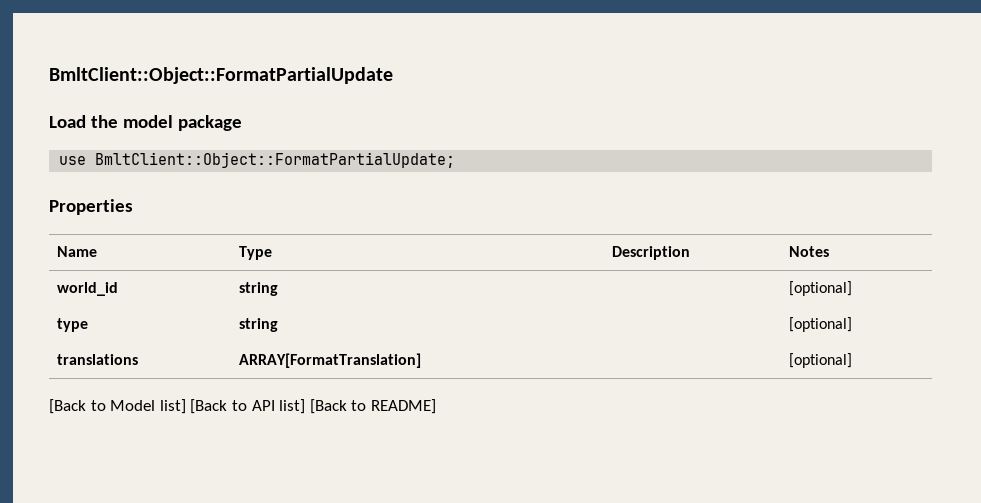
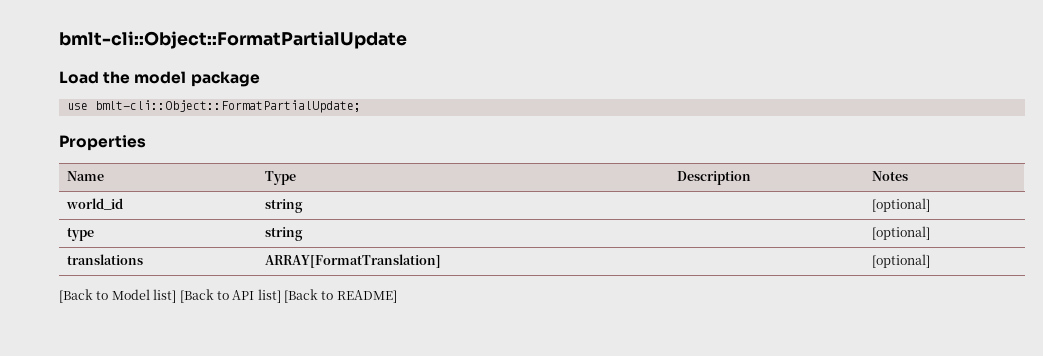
- BmltClient::Object::FormatPartialUpdate
+ bmlt-cli::Object::FormatPartialUpdate
- use BmltClient::Object::FormatPartialUpdate;
+ use bmlt-cli::Object::FormatPartialUpdate;

